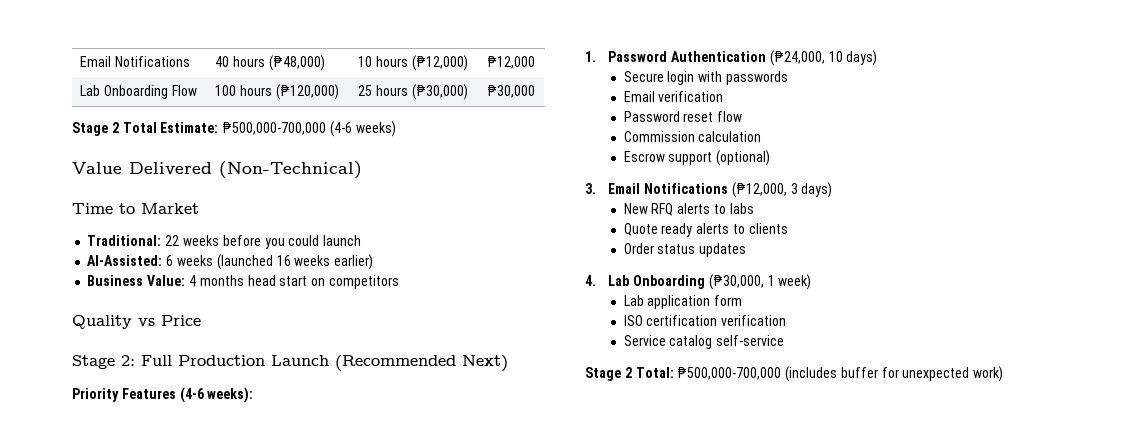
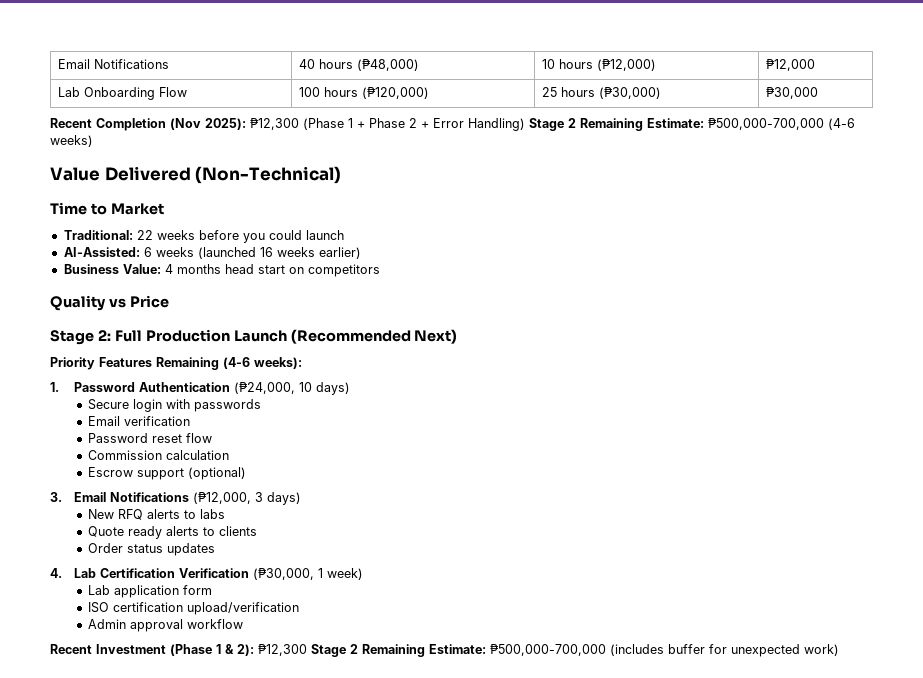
- Stage 2 Total Estimate: ₱500,000-700,000 (4-6 weeks)
+ Recent Completion (Nov 2025): ₱12,300 (Phase 1 + Phase 2 + Error Handling) Stage 2 Remaining Estimate: ₱500,000-700,000 (4-6 weeks)
- Priority Features (4-6 weeks):
+ Priority Features Remaining (4-6 weeks):
- 4. Lab Onboarding (₱30,000, 1 week)
+ 4. Lab Certification Verification (₱30,000, 1 week)
- ISO certification verification
- Service catalog self-service
- Stage 2 Total: ₱500,000-700,000 (includes buffer for unexpected work)
+ ISO certification upload/verification
+ Admin approval workflow
+ Recent Investment (Phase 1 & 2): ₱12,300 Stage 2 Remaining Estimate: ₱500,000-700,000 (includes buffer for unexpected work)

